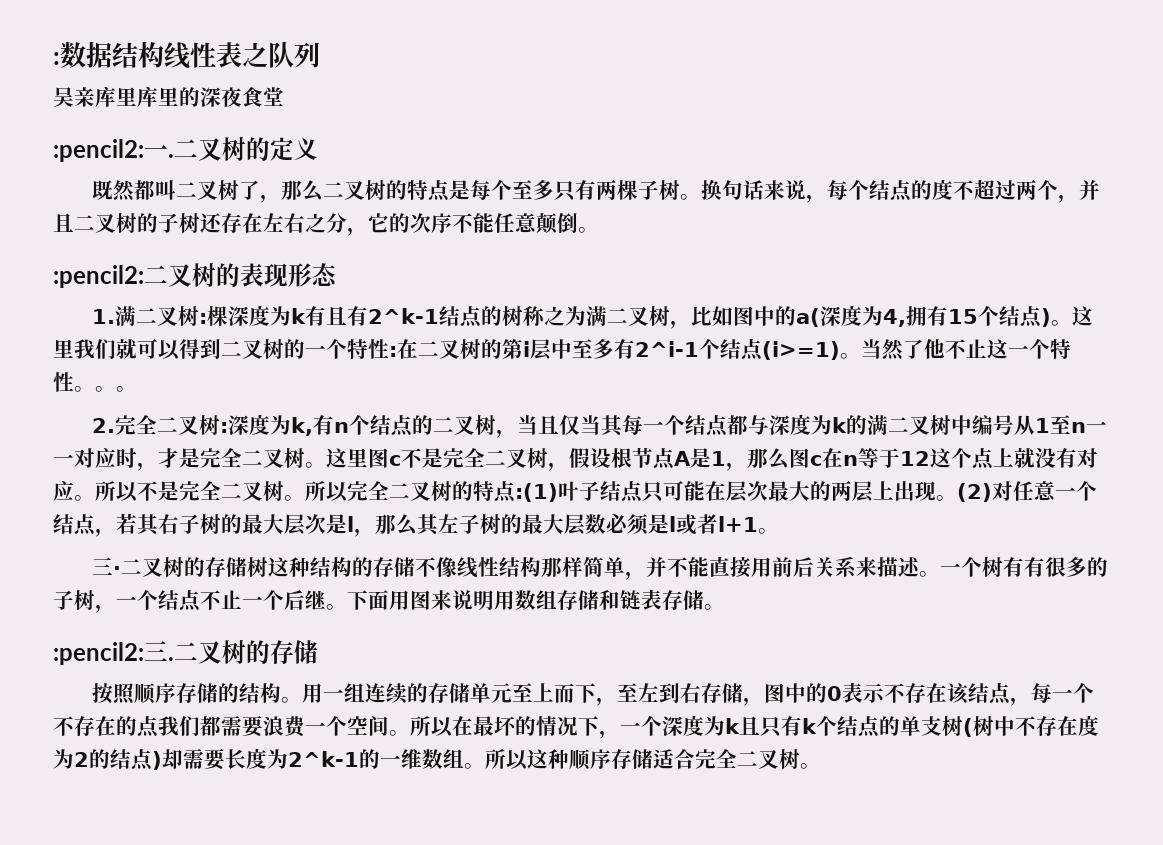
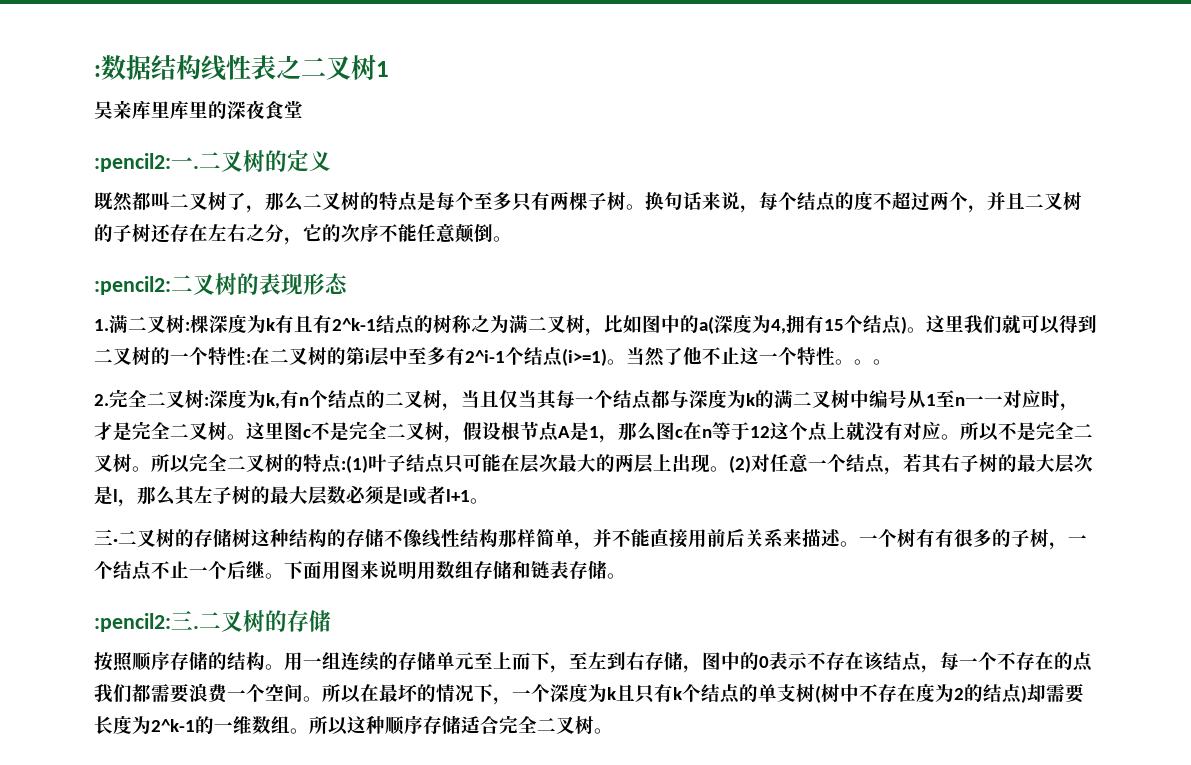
- :数据结构线性表之队列
+ :数据结构线性表之二叉树1

